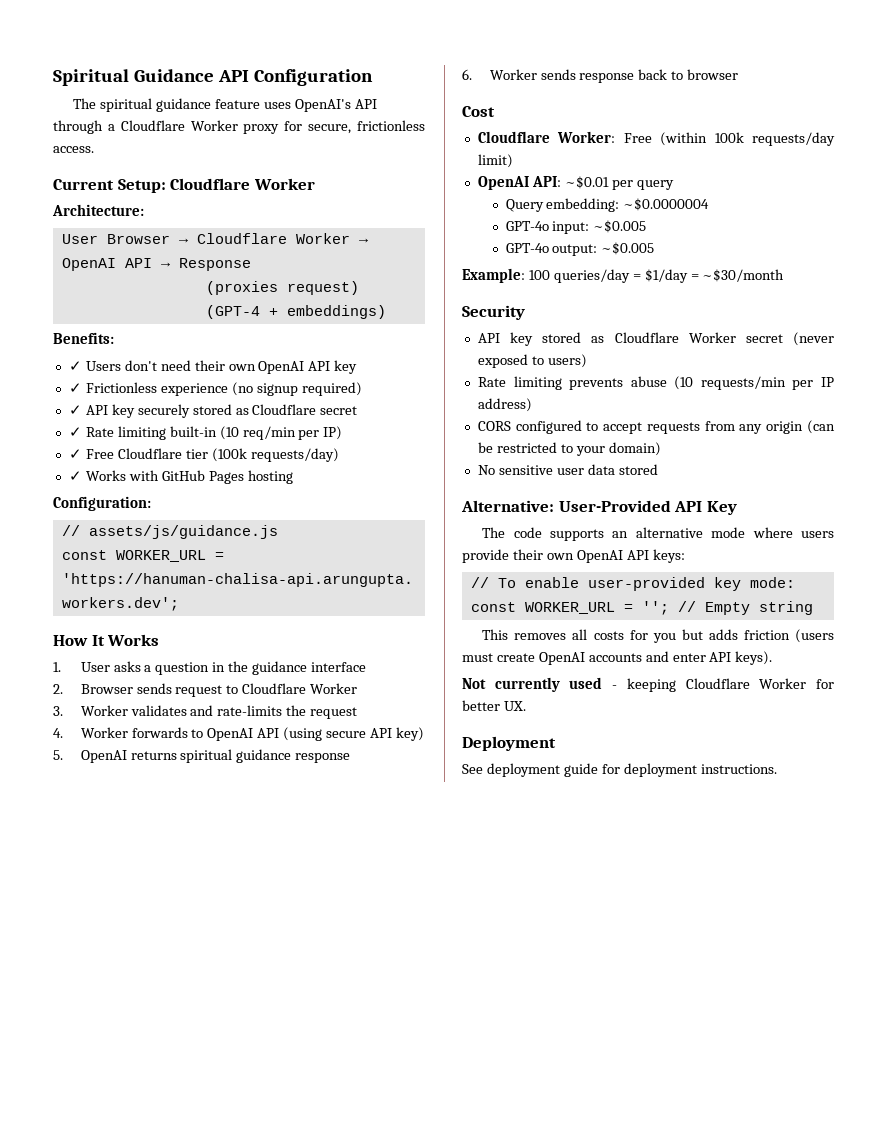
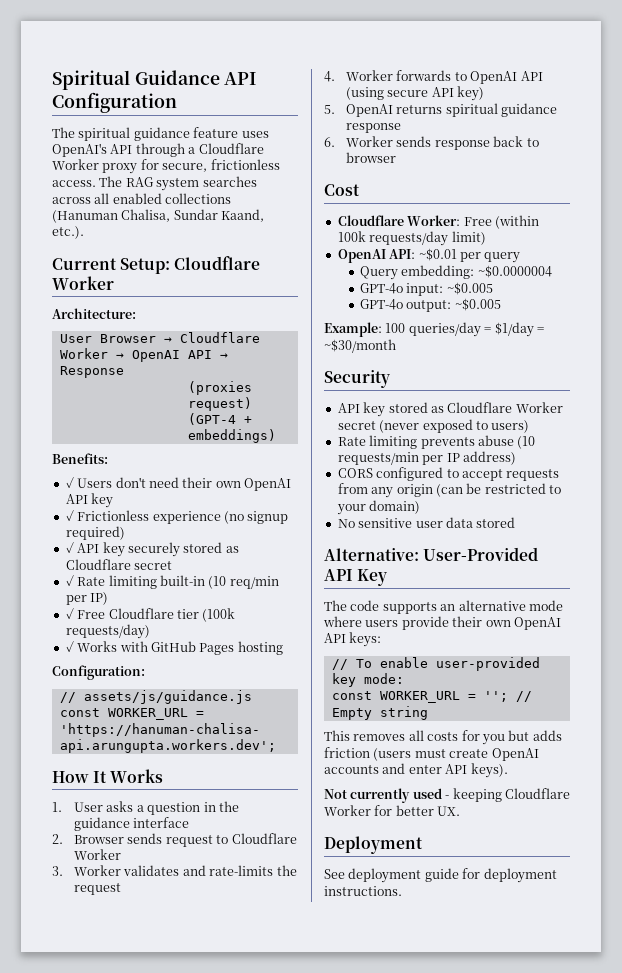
+ The RAG system searches across all enabled collections (Hanuman Chalisa, Sundar Kaand, etc.).

